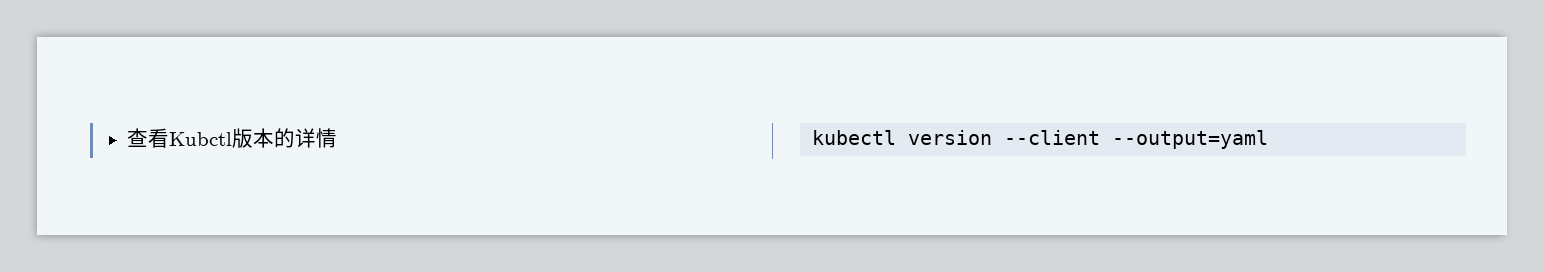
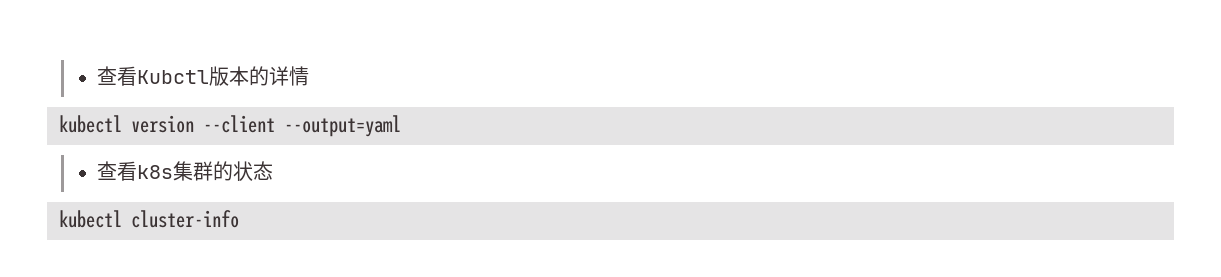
+ 查看k8s集群的状态
+ kubectl cluster-info

